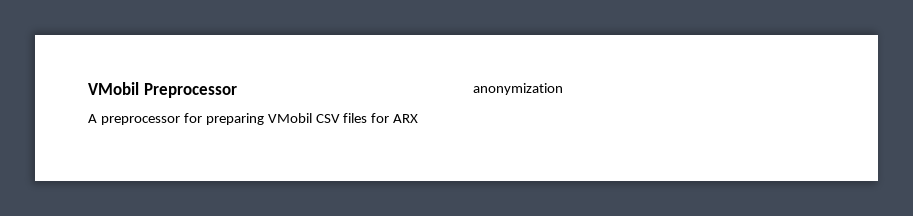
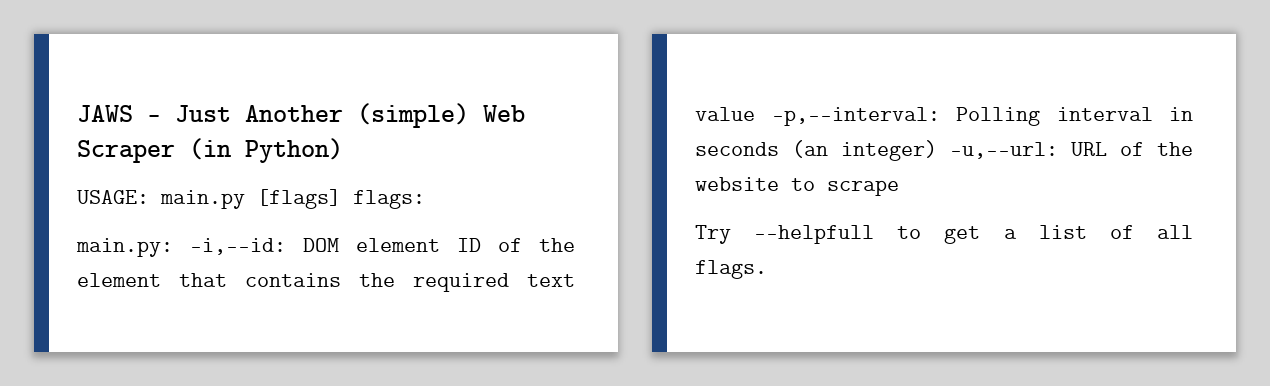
- VMobil Preprocessor
- A preprocessor for preparing VMobil CSV files for ARX anonymization
+ JAWS - Just Another (simple) Web Scraper (in Python)
+ USAGE: main.py [flags] flags:
+ main.py: -i,--id: DOM element ID of the element that contains the required text value -p,--interval: Polling interval in seconds (an integer) -u,--url: URL of the website to scrape
+ Try --helpfull to get a list of all flags.

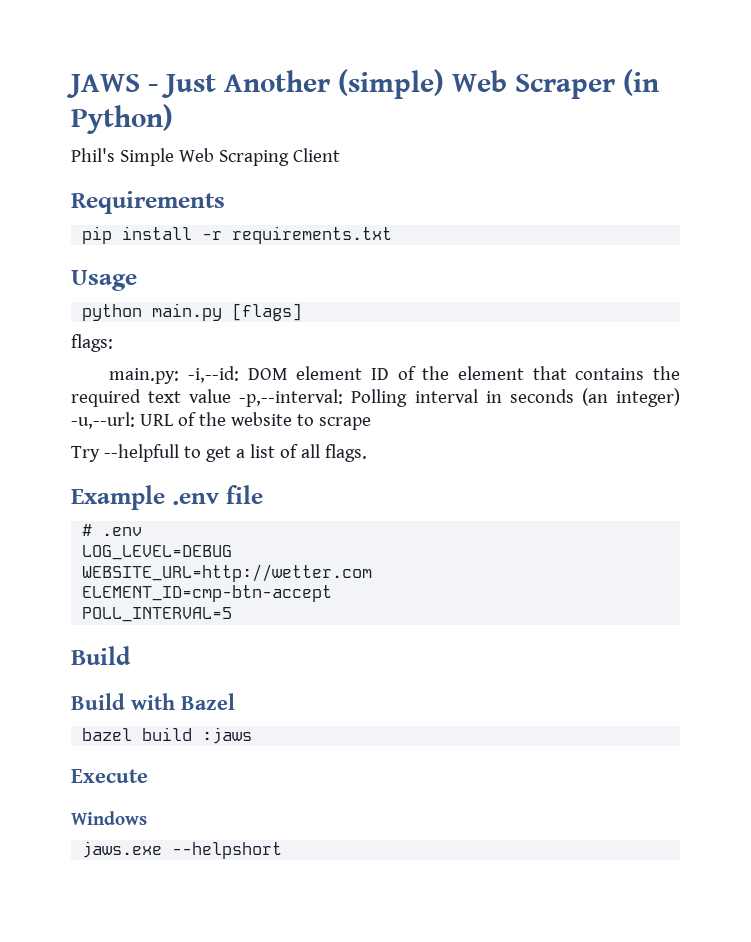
- USAGE: main.py [flags] flags:
+ Phil's Simple Web Scraping Client
+ Requirements
+ pip install -r requirements.txt
+ Usage
+ python main.py [flags]
+ flags:
+ Example .env file
+ # .env
+ LOG_LEVEL=DEBUG
+ WEBSITE_URL=http://wetter.com
+ ELEMENT_ID=cmp-btn-accept
+ POLL_INTERVAL=5
+ Build
+ Build with Bazel
+ bazel build :jaws
+ Execute
+ Windows
+ jaws.exe --helpshort

